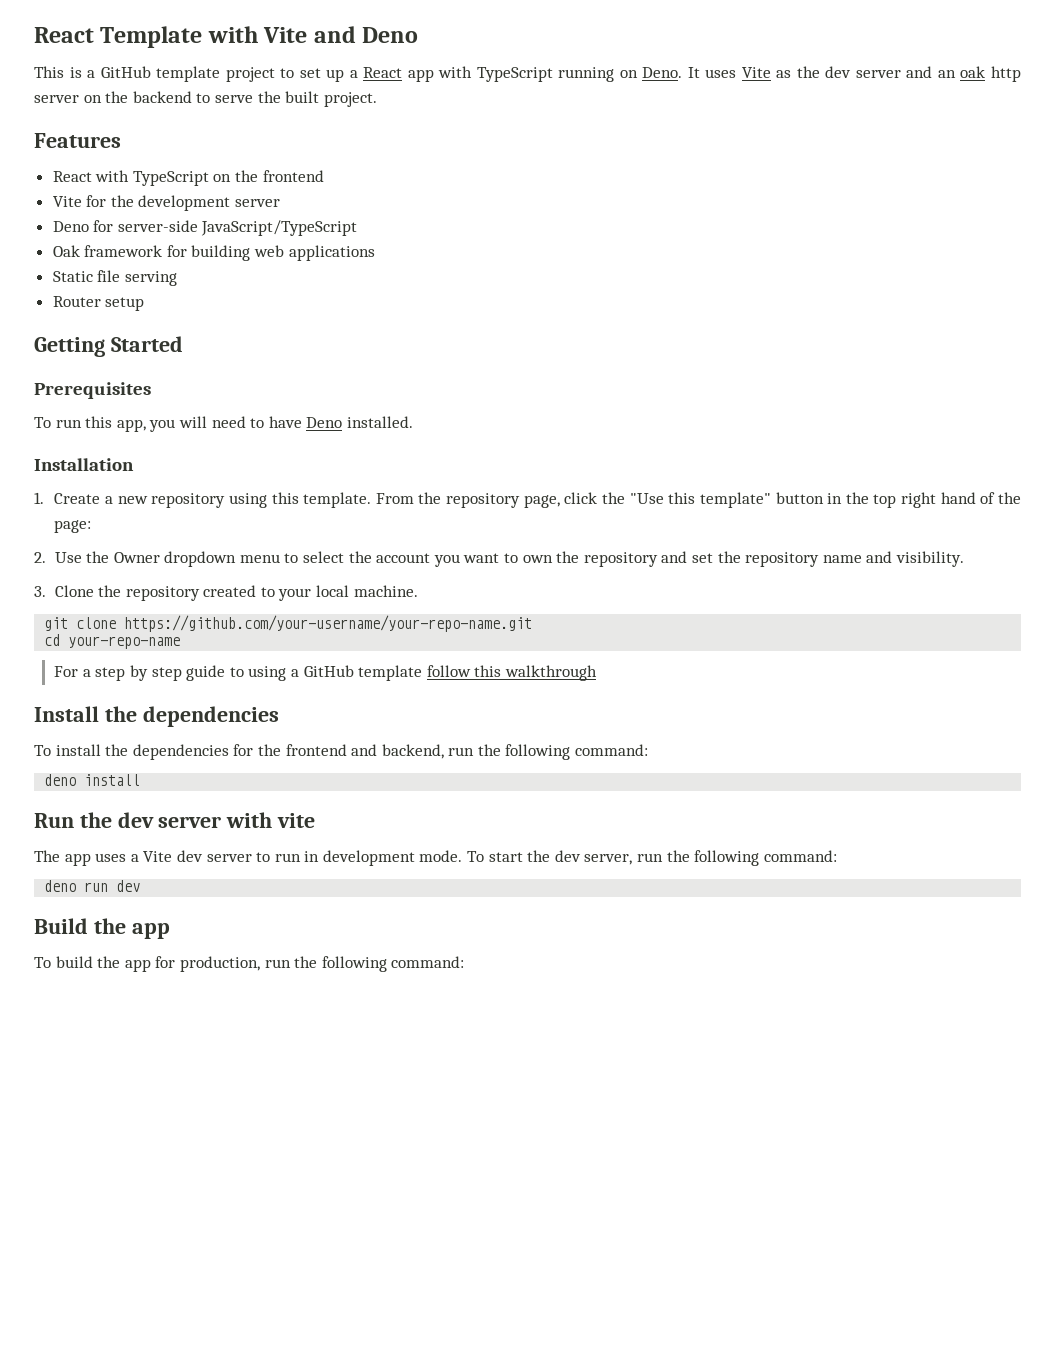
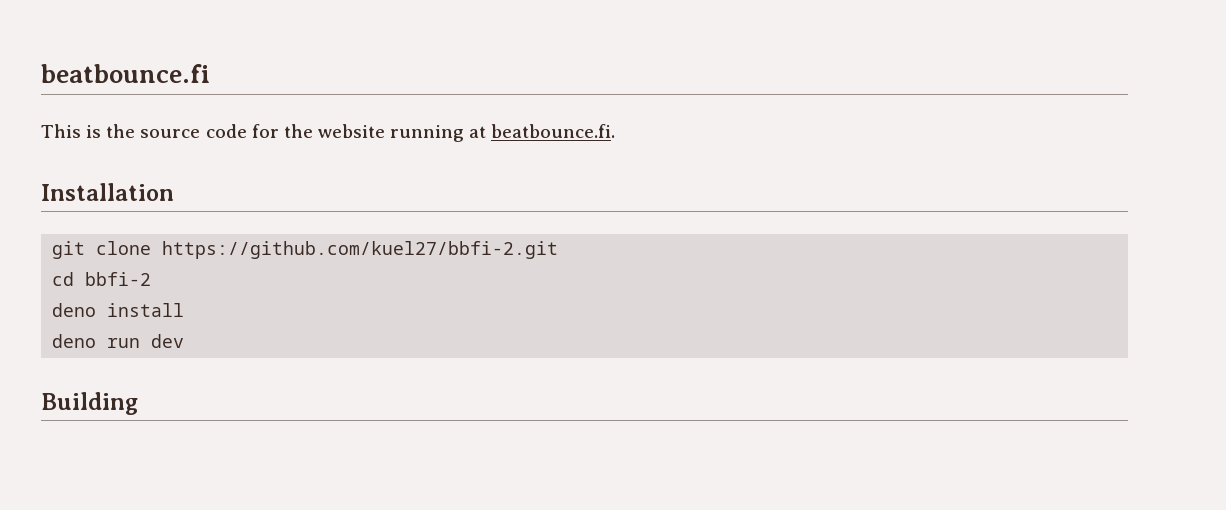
- React Template with Vite and Deno
- This is a GitHub template project to set up a React app with TypeScript running on Deno. It uses Vite as the dev server and an oak http server on the backend to serve the built project.
- Features
- React with TypeScript on the frontend
- Vite for the development server
- Deno for server-side JavaScript/TypeScript
- Oak framework for building web applications
- Static file serving
- Router setup
- Getting Started
- Prerequisites
- To run this app, you will need to have Deno installed.
+ beatbounce.fi
+ This is the source code for the website running at beatbounce.fi.
  Installation
- 1. Create a new repository using this template. From the repository page, click the "Use this template" button in the top right hand of the page:
- 2. Use the Owner dropdown menu to select the account you want to own the repository and set the repository name and visibility.
- 3. Clone the repository created to your local machine.
- git clone https://github.com/your-username/your-repo-name.git
+ git clone https://github.com/kuel27/bbfi-2.git
- cd your-repo-name
- For a step by step guide to using a GitHub template follow this walkthrough
- Install the dependencies
- To install the dependencies for the frontend and backend, run the following command:
+ cd bbfi-2
  deno install
- Run the dev server with vite
- The app uses a Vite dev server to run in development mode. To start the dev server, run the following command:
  deno run dev
- Build the app
- To build the app for production, run the following command:
+ Building

